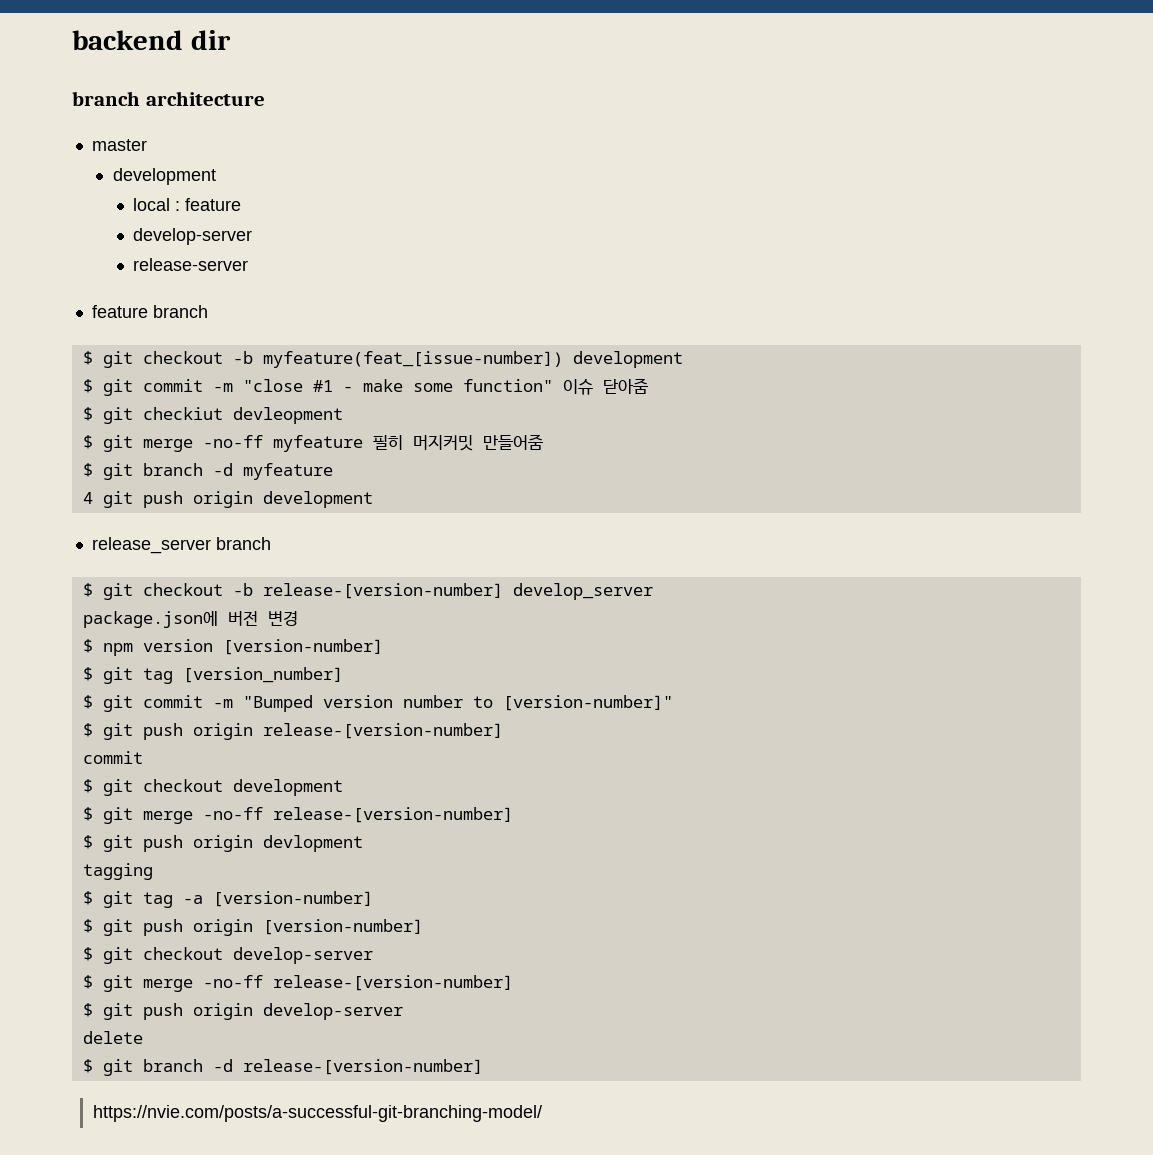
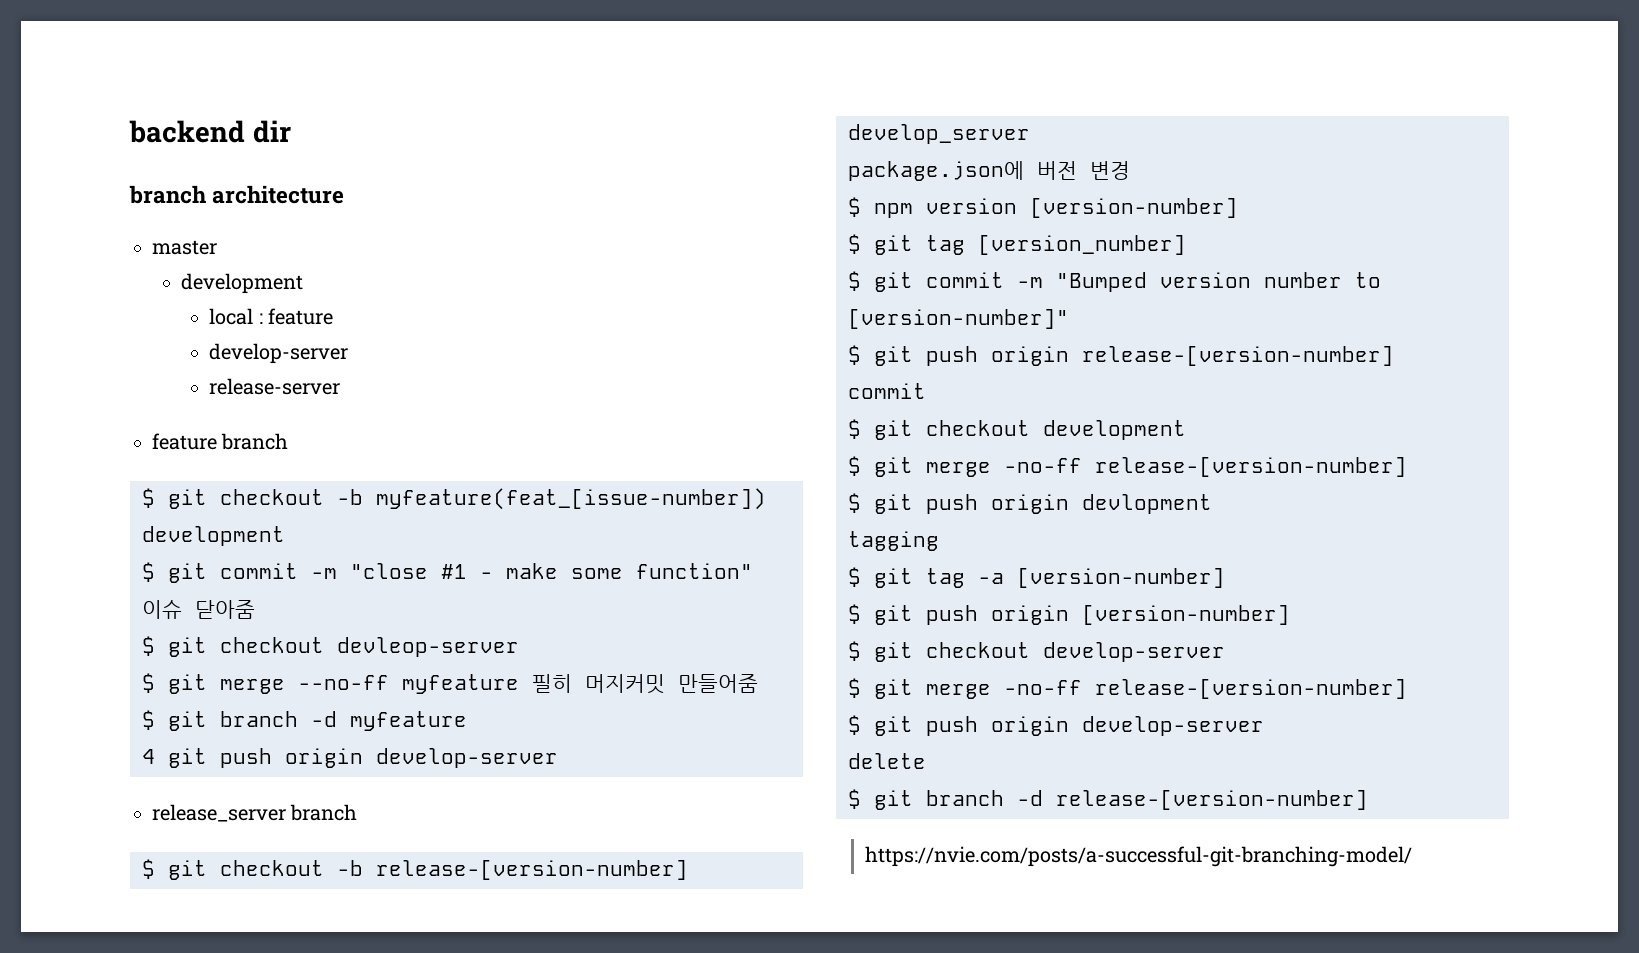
- $ git checkiut devleopment
- $ git merge -no-ff myfeature 필히 머지커밋 만들어줌
+ $ git checkout devleop-server
+ $ git merge --no-ff myfeature 필히 머지커밋 만들어줌
- 4 git push origin development
+ 4 git push origin develop-server

